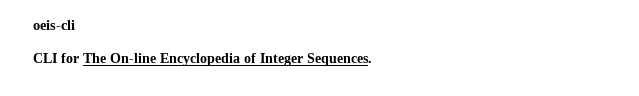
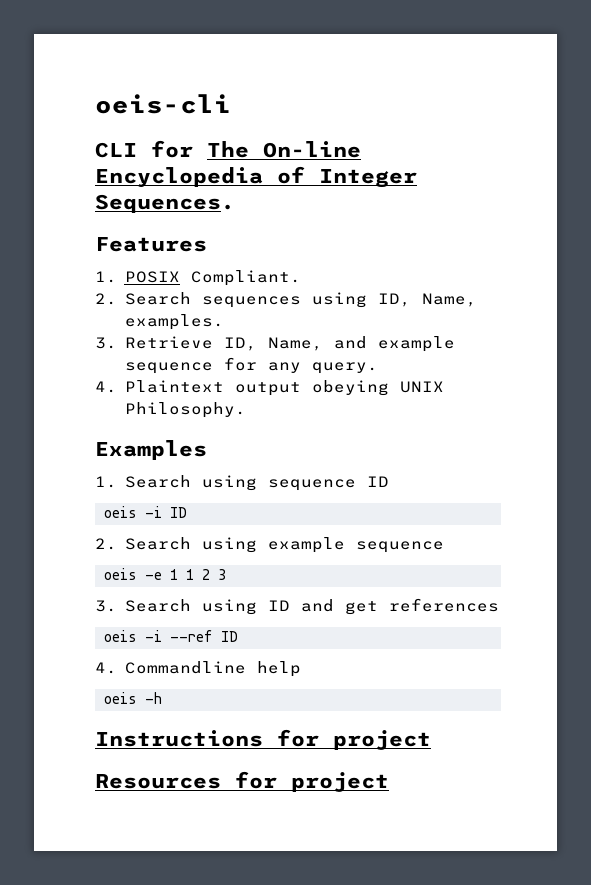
+ Features
+ 1. POSIX Compliant.
+ 2. Search sequences using ID, Name, examples.
+ 3. Retrieve ID, Name, and example sequence for any query.
+ 4. Plaintext output obeying UNIX Philosophy.
+ Examples
+ 1. Search using sequence ID
+ oeis -i ID
+ 2. Search using example sequence
+ oeis -e 1 1 2 3
+ 3. Search using ID and get references
+ oeis -i --ref ID
+ 4. Commandline help
+ oeis -h
+ Instructions for project
+ Resources for project

